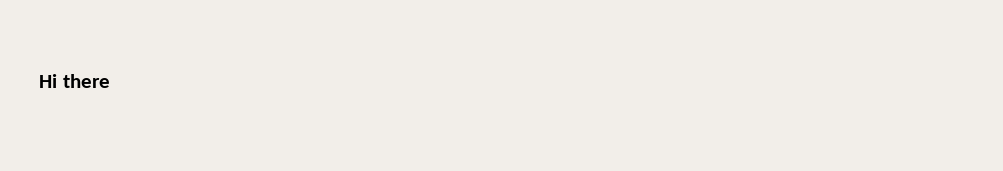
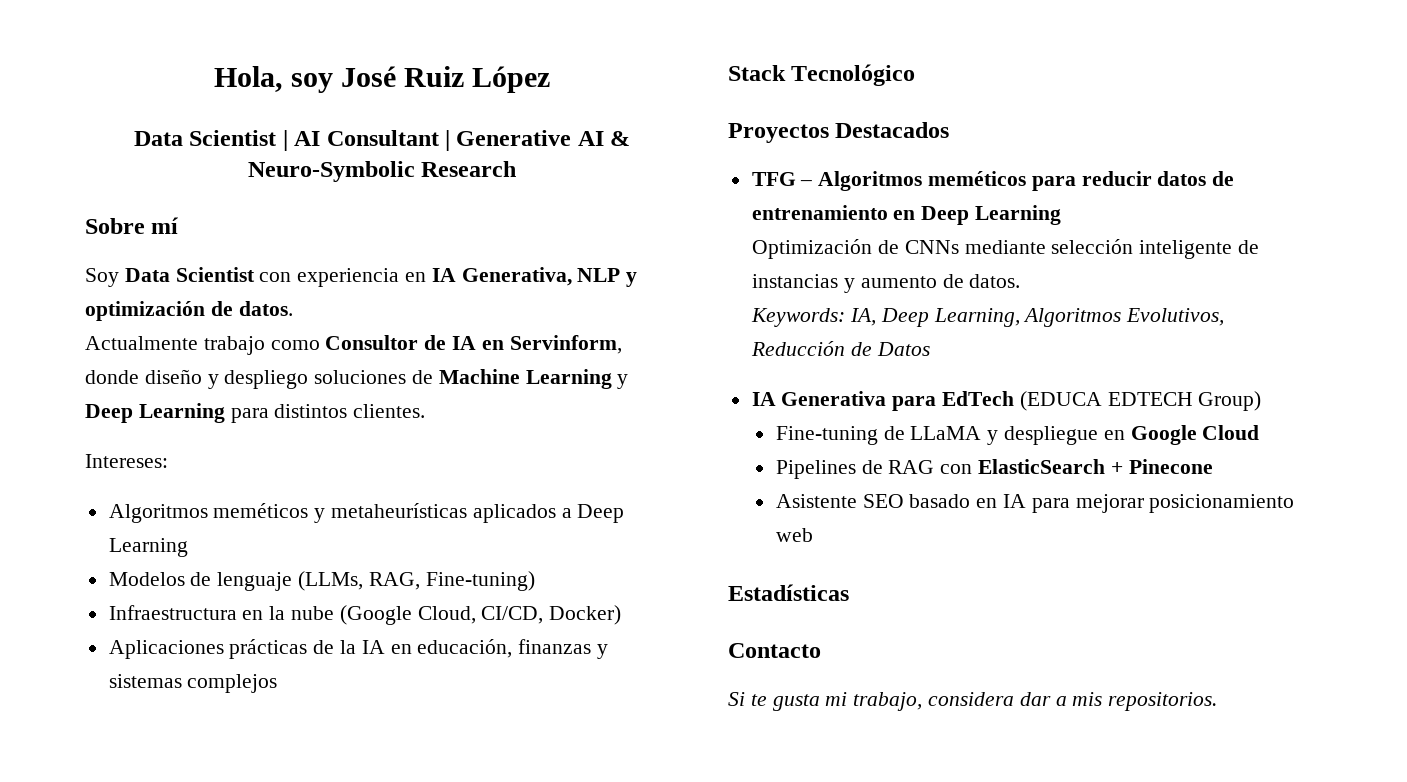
- Hi there
+ Hola, soy José Ruiz López
+ Data Scientist | AI Consultant | Generative AI & Neuro-Symbolic Research
+ Sobre mí
+ Soy Data Scientist con experiencia en IA Generativa, NLP y optimización de datos.
+ Actualmente trabajo como Consultor de IA en Servinform, donde diseño y despliego soluciones de Machine Learning y Deep Learning para distintos clientes.
+ Intereses:
+ Algoritmos meméticos y metaheurísticas aplicados a Deep Learning
+ Modelos de lenguaje (LLMs, RAG, Fine-tuning)
+ Infraestructura en la nube (Google Cloud, CI/CD, Docker)
+ Aplicaciones prácticas de la IA en educación, finanzas y sistemas complejos
+ Stack Tecnológico
+ Proyectos Destacados
+ TFG – Algoritmos meméticos para reducir datos de entrenamiento en Deep Learning
+ Optimización de CNNs mediante selección inteligente de instancias y aumento de datos.
+ Keywords: IA, Deep Learning, Algoritmos Evolutivos, Reducción de Datos
+ IA Generativa para EdTech (EDUCA EDTECH Group)
+ Fine-tuning de LLaMA y despliegue en Google Cloud
+ Pipelines de RAG con ElasticSearch + Pinecone
+ Asistente SEO basado en IA para mejorar posicionamiento web
+ Estadísticas
+ Contacto
+ Si te gusta mi trabajo, considera dar a mis repositorios.

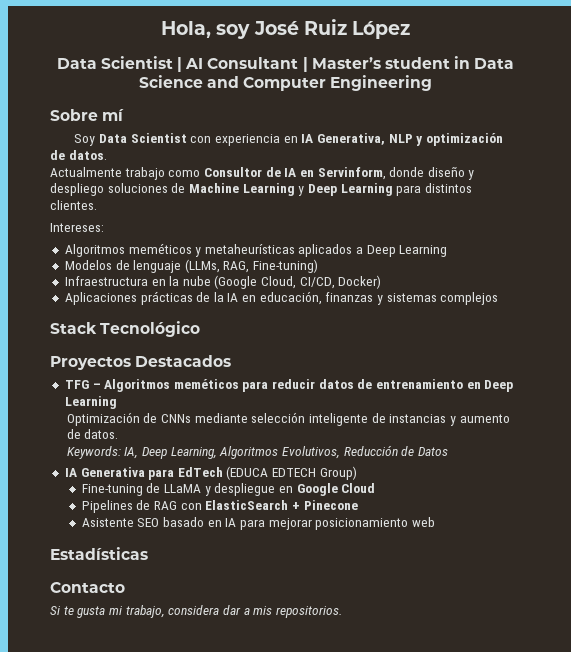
- Data Scientist | AI Consultant | Generative AI & Neuro-Symbolic Research
+ Data Scientist | AI Consultant | Master’s student in Data Science and Computer Engineering

